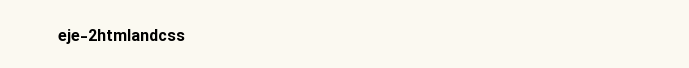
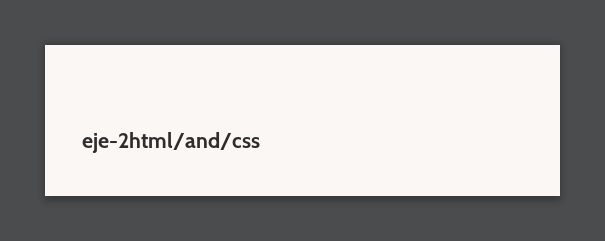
- eje-2htmlandcss
+ eje-2html/and/css

